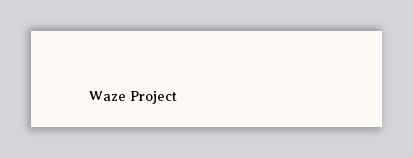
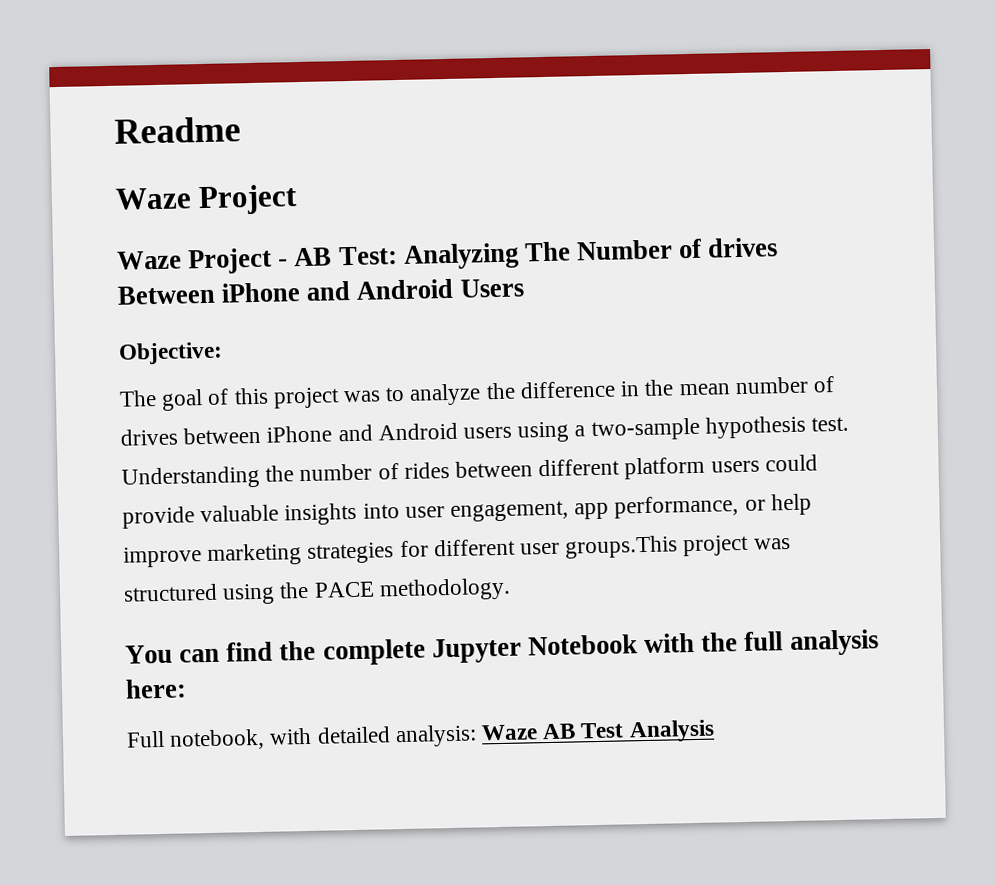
+ Readme
  Waze Project
+ Waze Project - AB Test: Analyzing The Number of drives Between iPhone and Android Users
+ Objective:
+ The goal of this project was to analyze the difference in the mean number of drives between iPhone and Android users using a two-sample hypothesis test. Understanding the number of rides between different platform users could provide valuable insights into user engagement, app performance, or help improve marketing strategies for different user groups.This project was structured using the PACE methodology.
+ You can find the complete Jupyter Notebook with the full analysis here:
+ Full notebook, with detailed analysis: Waze AB Test Analysis

